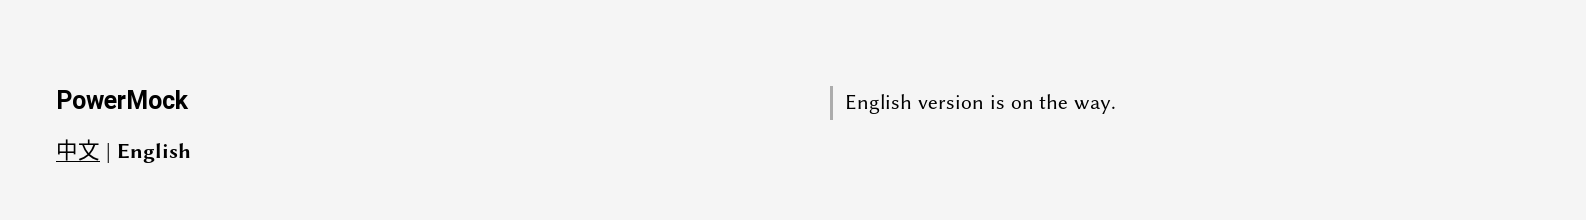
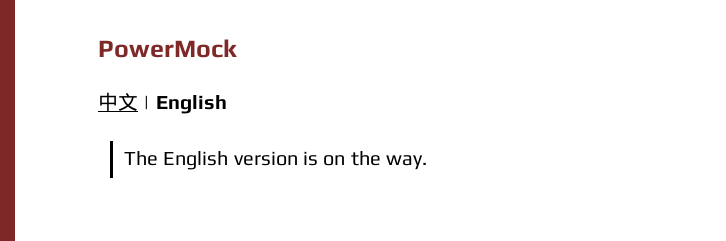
- English version is on the way.
+ The English version is on the way.

